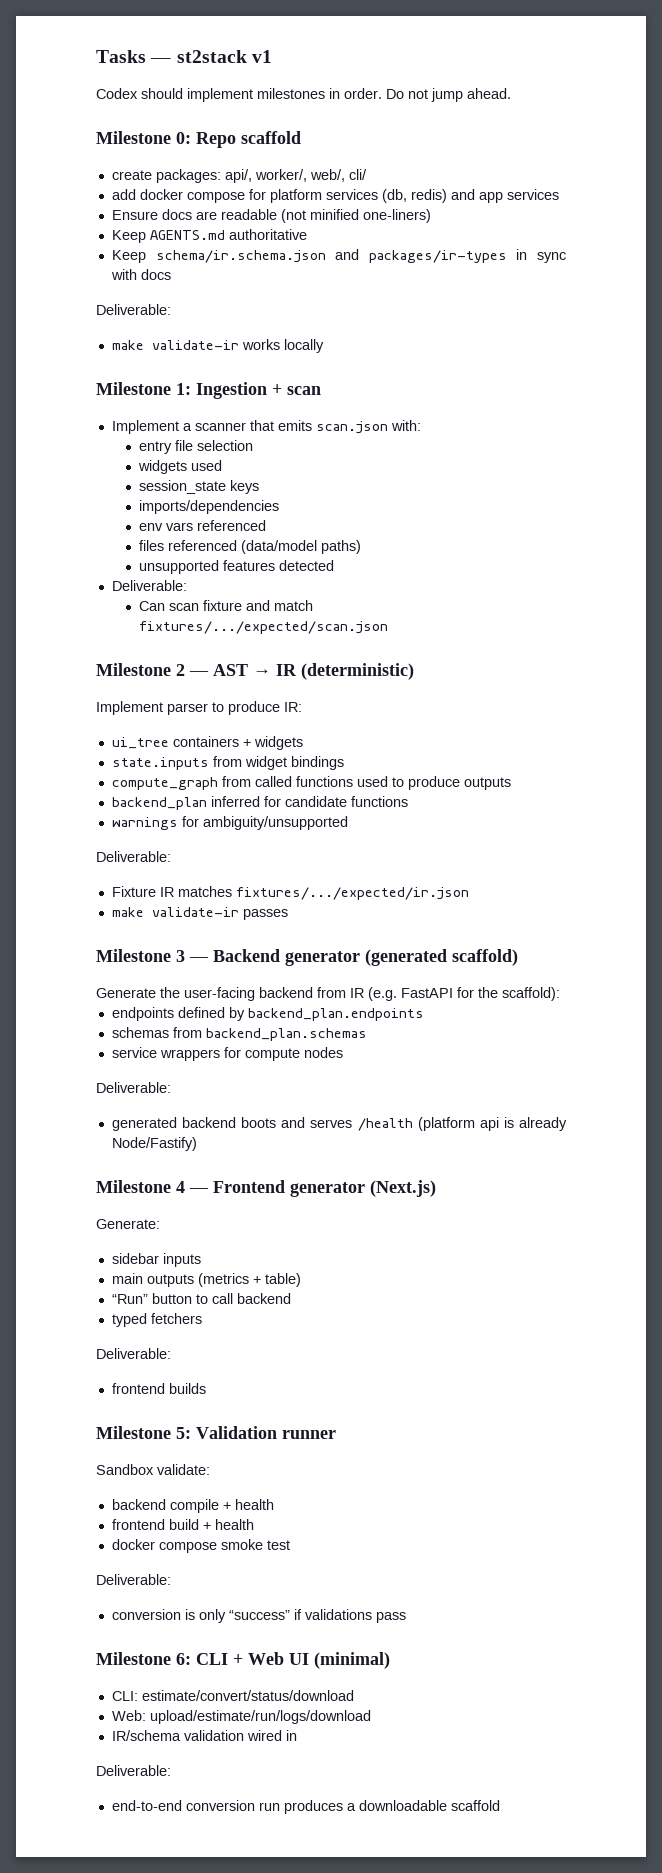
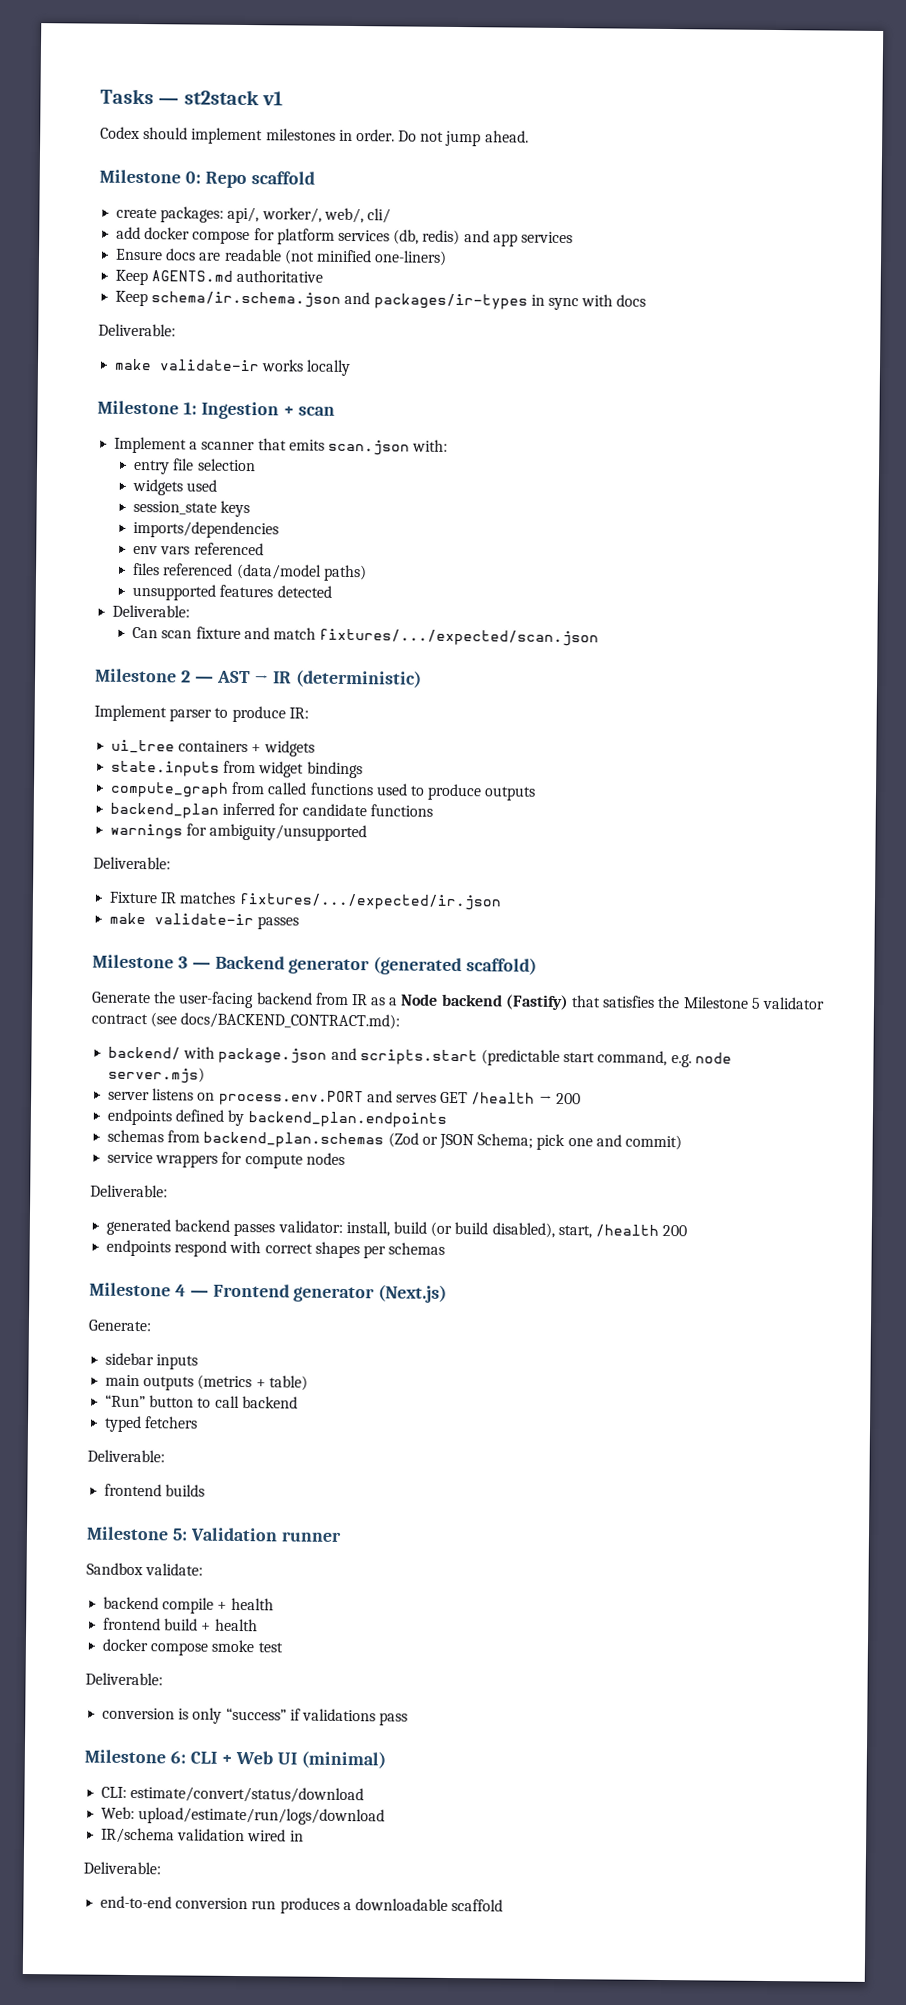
- Generate the user-facing backend from IR (e.g. FastAPI for the scaffold):
+ Generate the user-facing backend from IR as a Node backend (Fastify) that satisfies the Milestone 5 validator contract (see docs/BACKEND_CONTRACT.md):
+ backend/ with package.json and scripts.start (predictable start command, e.g. node server.mjs)
+ server listens on process.env.PORT and serves GET /health → 200
- schemas from backend_plan.schemas
+ schemas from backend_plan.schemas (Zod or JSON Schema; pick one and commit)
- generated backend boots and serves /health (platform api is already Node/Fastify)
+ generated backend passes validator: install, build (or build disabled), start, /health 200
+ endpoints respond with correct shapes per schemas

